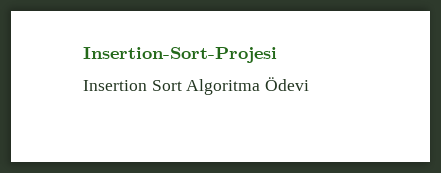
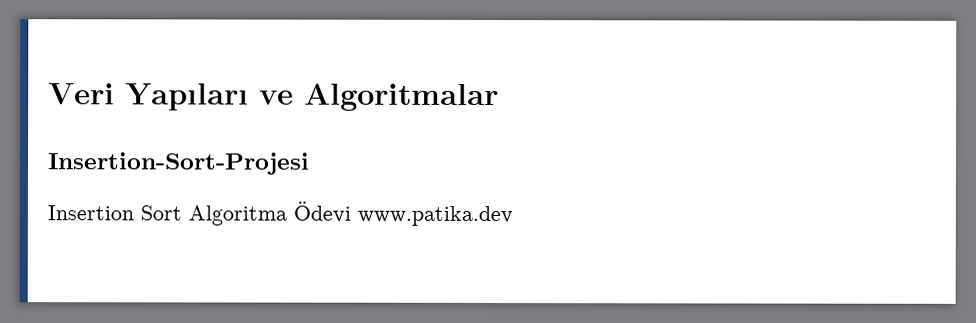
+ Veri Yapıları ve Algoritmalar
- Insertion Sort Algoritma Ödevi
+ Insertion Sort Algoritma Ödevi www.patika.dev

